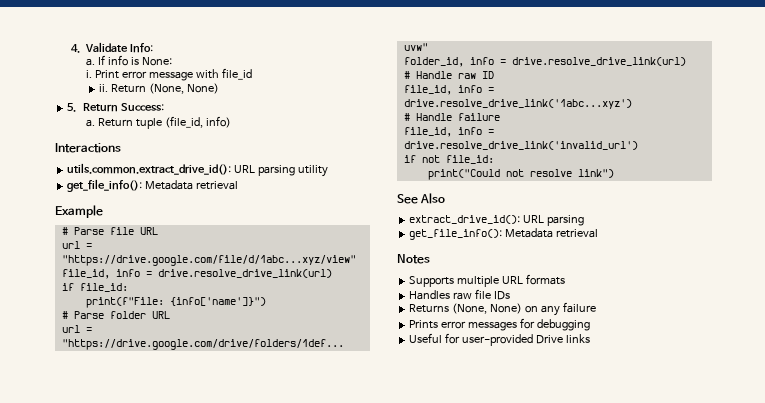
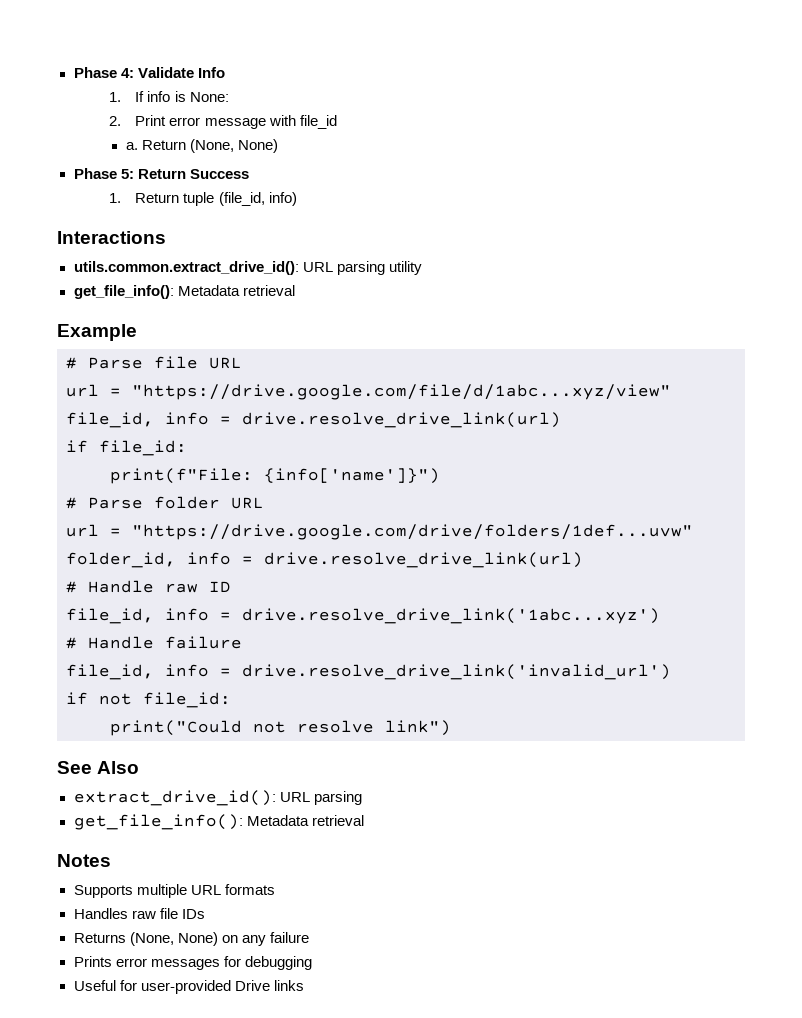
- 4. Validate Info:
- a. If info is None:
+ Phase 4: Validate Info
+ 1. If info is None:
- i. Print error message with file_id
+ 2. Print error message with file_id
- ii.
+ a.
- 5. Return Success:
- a. Return tuple (file_id, info)
+ Phase 5: Return Success
+ 1. Return tuple (file_id, info)

